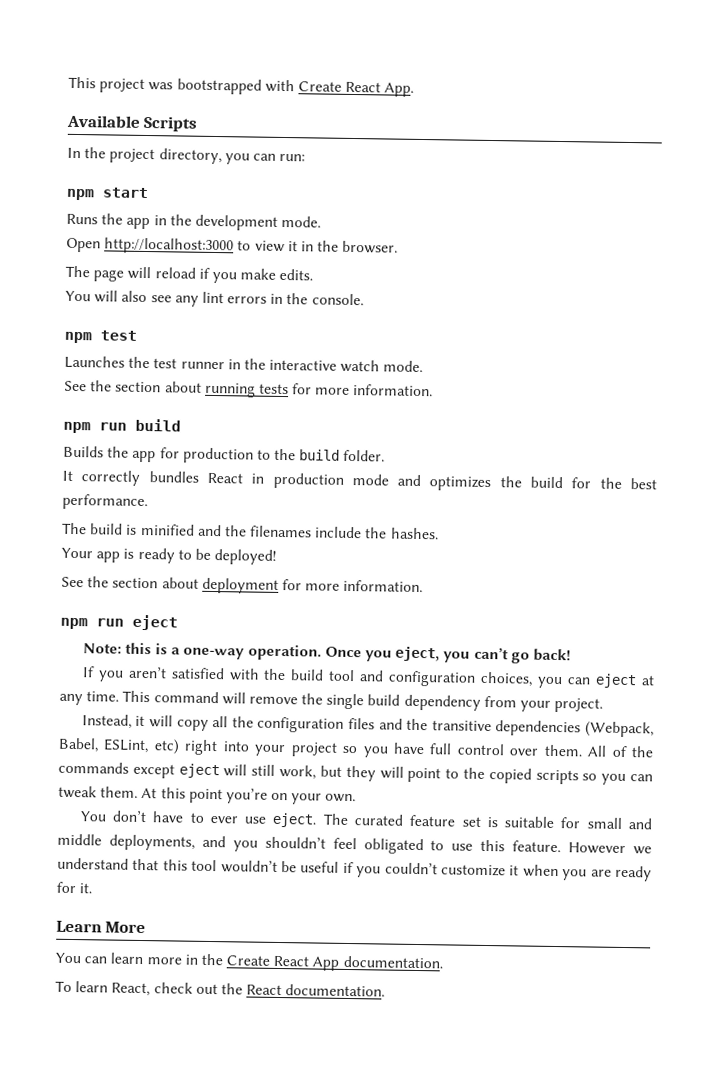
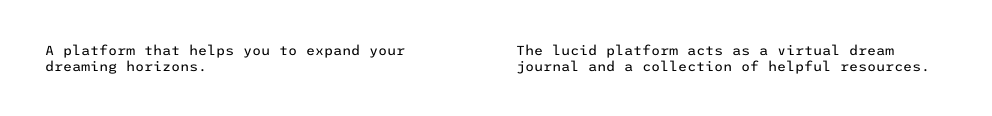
- This project was bootstrapped with Create React App.
- Available Scripts
- In the project directory, you can run:
- npm start
- Runs the app in the development mode.
- Open http://localhost:3000 to view it in the browser.
- The page will reload if you make edits.
- You will also see any lint errors in the console.
- npm test
- Launches the test runner in the interactive watch mode.
- See the section about running tests for more information.
- npm run build
- Builds the app for production to the build folder.
- It correctly bundles React in production mode and optimizes the build for the best performance.
- The build is minified and the filenames include the hashes.
- Your app is ready to be deployed!
- See the section about deployment for more information.
- npm run eject
- Note: this is a one-way operation. Once you eject, you can’t go back!
- If you aren’t satisfied with the build tool and configuration choices, you can eject at any time. This command will remove the single build dependency from your project.
- Instead, it will copy all the configuration files and the transitive dependencies (Webpack, Babel, ESLint, etc) right into your project so you have full control over them. All of the commands except eject will still work, but they will point to the copied scripts so you can tweak them. At this point you’re on your own.
- You don’t have to ever use eject. The curated feature set is suitable for small and middle deployments, and you shouldn’t feel obligated to use this feature. However we understand that this tool wouldn’t be useful if you couldn’t customize it when you are ready for it.
- Learn More
- You can learn more in the Create React App documentation.
- To learn React, check out the React documentation.
+ A platform that helps you to expand your dreaming horizons.
+ The lucid platform acts as a virtual dream journal and a collection of helpful resources.

